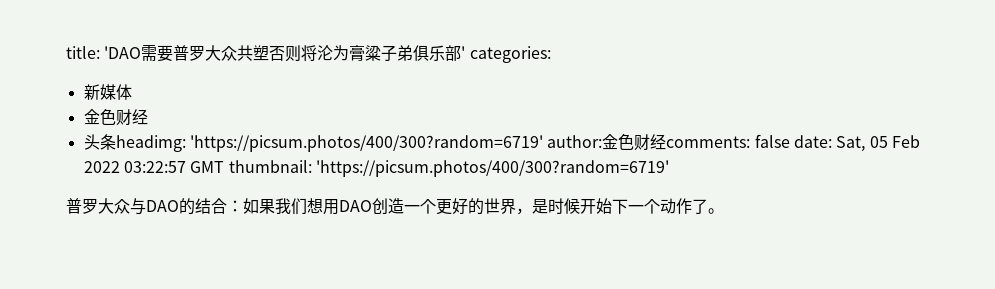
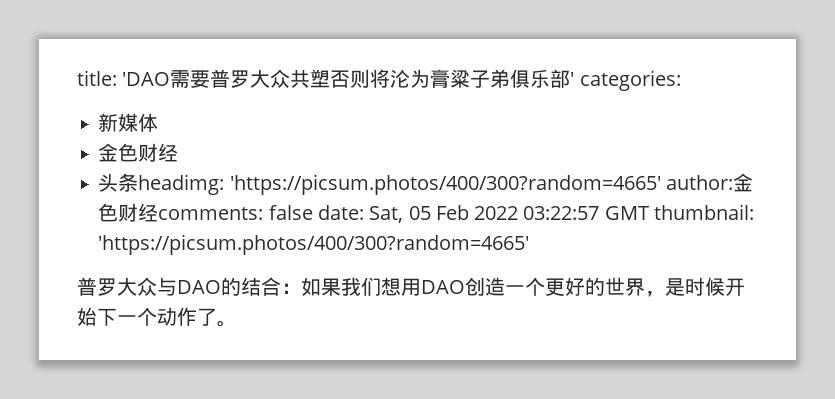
- 头条headimg: 'https://picsum.photos/400/300?random=6719' author:金色财经comments: false date: Sat, 05 Feb 2022 03:22:57 GMT thumbnail: 'https://picsum.photos/400/300?random=6719'
+ 头条headimg: 'https://picsum.photos/400/300?random=4665' author:金色财经comments: false date: Sat, 05 Feb 2022 03:22:57 GMT thumbnail: 'https://picsum.photos/400/300?random=4665'

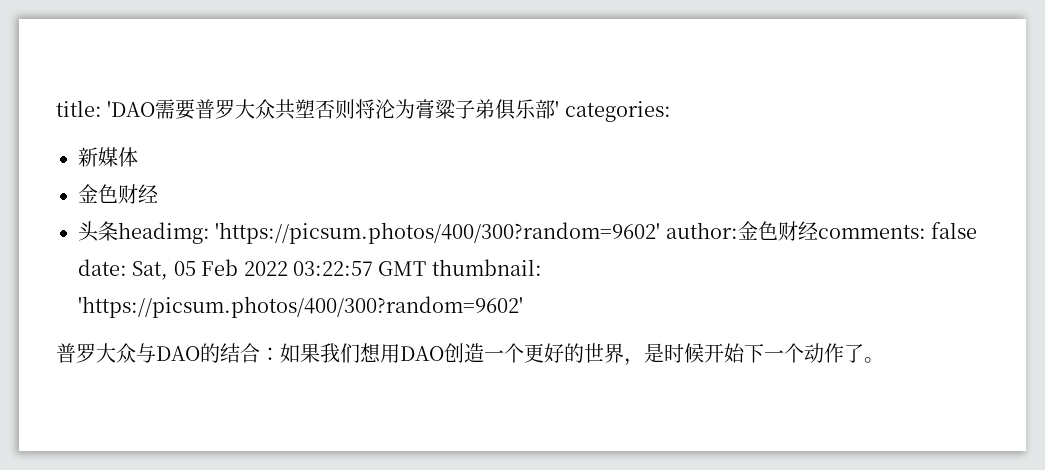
- 头条headimg: 'https://picsum.photos/400/300?random=4665' author:金色财经comments: false date: Sat, 05 Feb 2022 03:22:57 GMT thumbnail: 'https://picsum.photos/400/300?random=4665'
+ 头条headimg: 'https://picsum.photos/400/300?random=9602' author:金色财经comments: false date: Sat, 05 Feb 2022 03:22:57 GMT thumbnail: 'https://picsum.photos/400/300?random=9602'

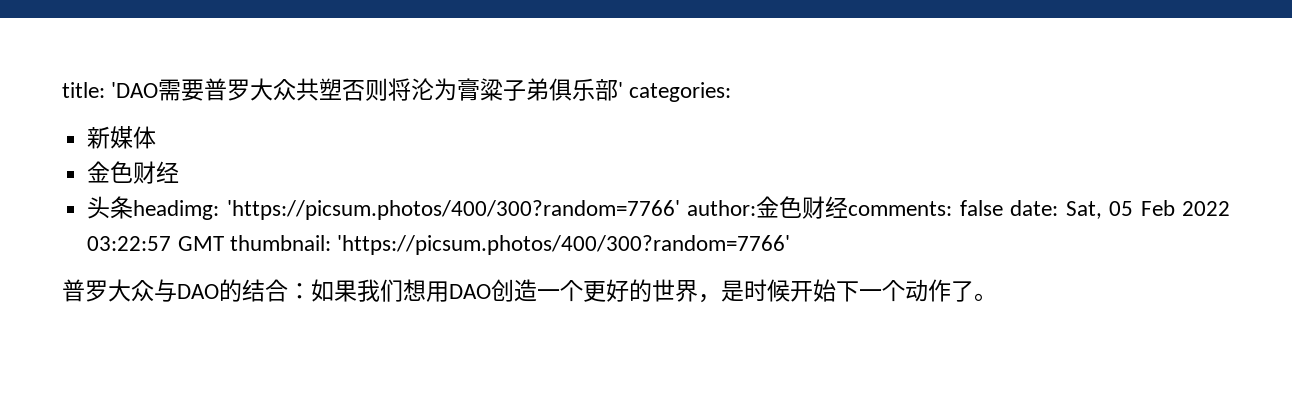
- 头条headimg: 'https://picsum.photos/400/300?random=9602' author:金色财经comments: false date: Sat, 05 Feb 2022 03:22:57 GMT thumbnail: 'https://picsum.photos/400/300?random=9602'
+ 头条headimg: 'https://picsum.photos/400/300?random=7766' author:金色财经comments: false date: Sat, 05 Feb 2022 03:22:57 GMT thumbnail: 'https://picsum.photos/400/300?random=7766'

